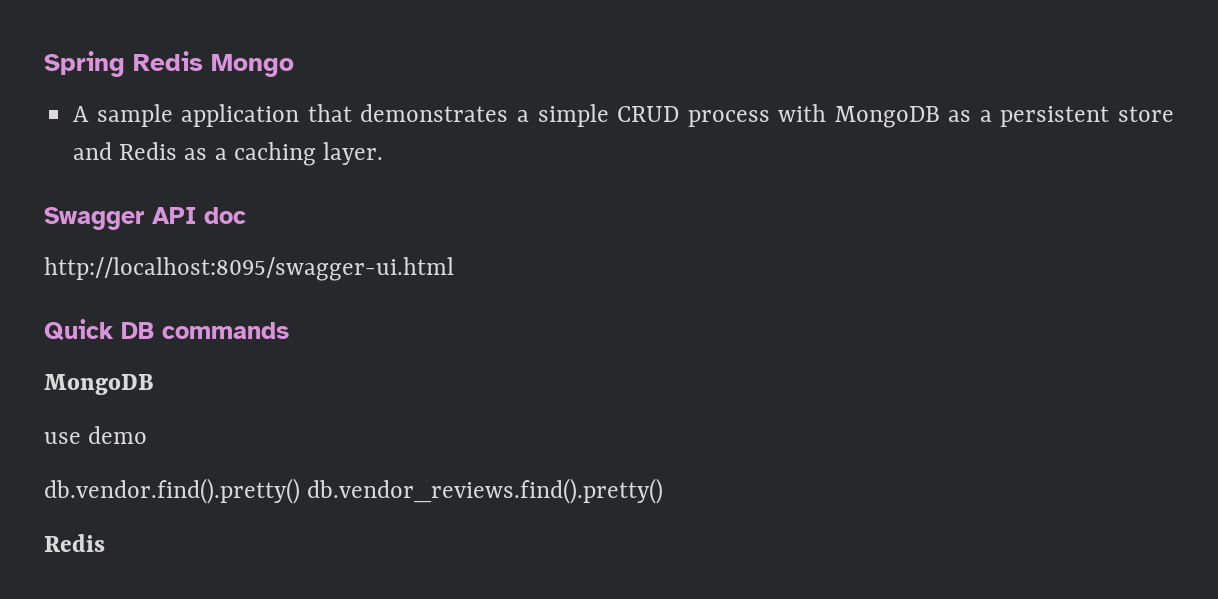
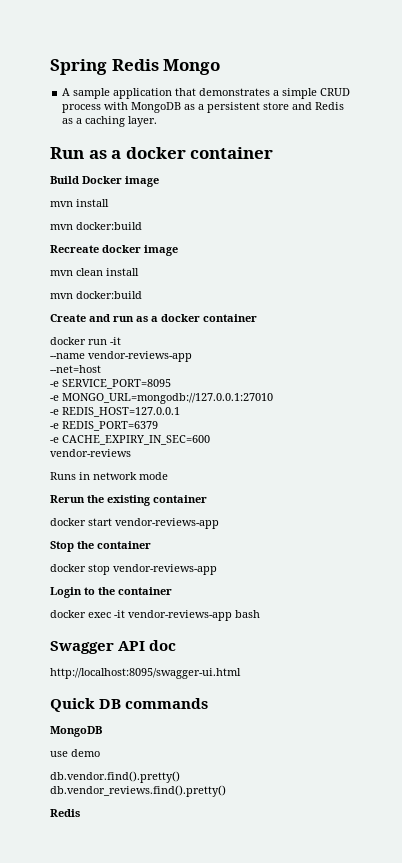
+ Run as a docker container
+ Build Docker image
+ mvn install
+ mvn docker:build
+ Recreate docker image
+ mvn clean install
+ mvn docker:build
+ Create and run as a docker container
+ docker run -it
+ --name vendor-reviews-app
+ --net=host
+ -e SERVICE_PORT=8095
+ -e MONGO_URL=mongodb://127.0.0.1:27010
+ -e REDIS_HOST=127.0.0.1
+ -e REDIS_PORT=6379
+ -e CACHE_EXPIRY_IN_SEC=600
+ vendor-reviews
+ Runs in network mode
+ Rerun the existing container
+ docker start vendor-reviews-app
+ Stop the container
+ docker stop vendor-reviews-app
+ Login to the container
+ docker exec -it vendor-reviews-app bash

